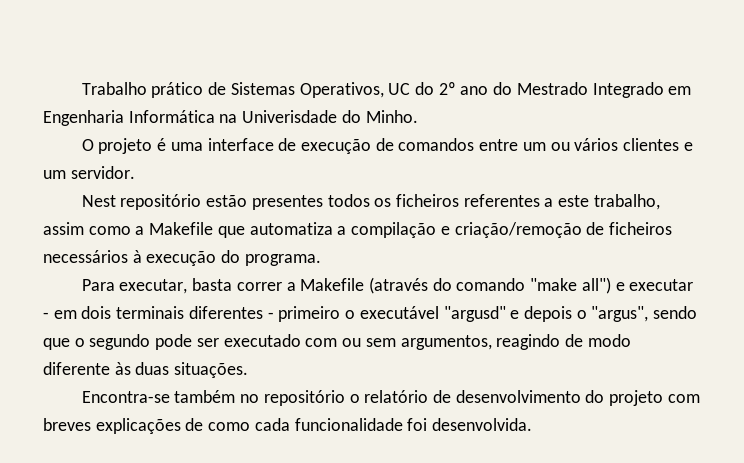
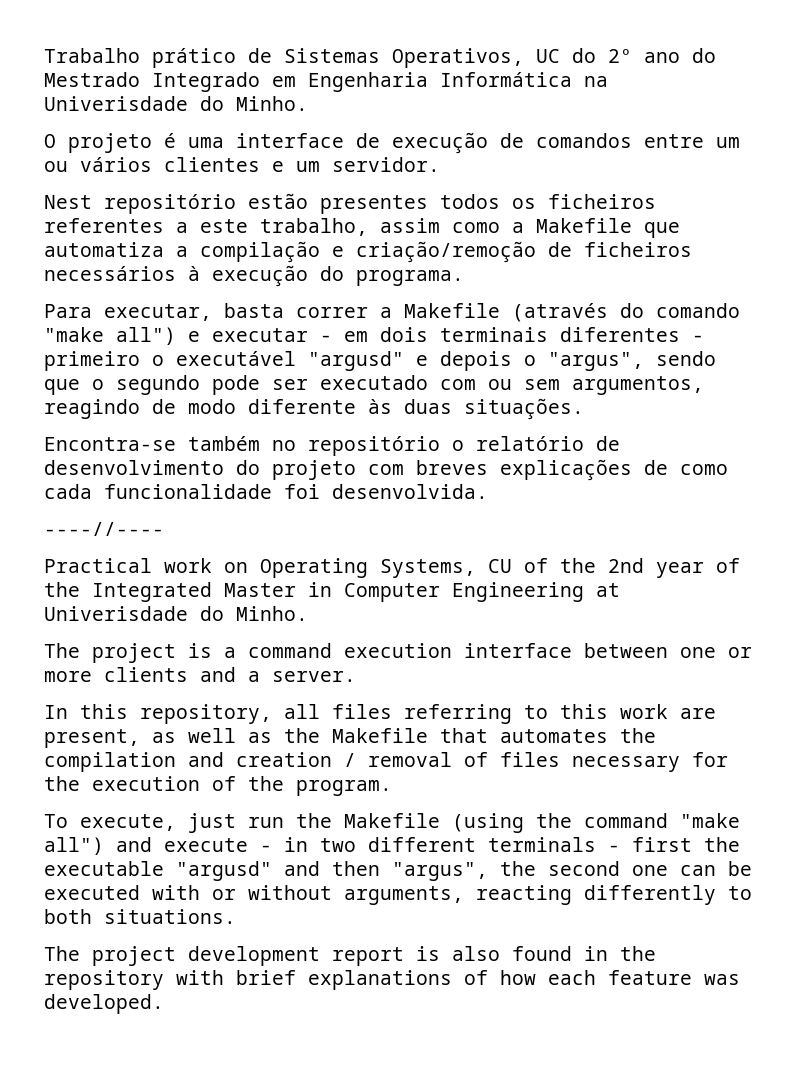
+ ----//----
+ Practical work on Operating Systems, CU of the 2nd year of the Integrated Master in Computer Engineering at Univerisdade do Minho.
+ The project is a command execution interface between one or more clients and a server.
+ In this repository, all files referring to this work are present, as well as the Makefile that automates the compilation and creation / removal of files necessary for the execution of the program.
+ To execute, just run the Makefile (using the command "make all") and execute - in two different terminals - first the executable "argusd" and then "argus", the second one can be executed with or without arguments, reacting differently to both situations.
+ The project development report is also found in the repository with brief explanations of how each feature was developed.

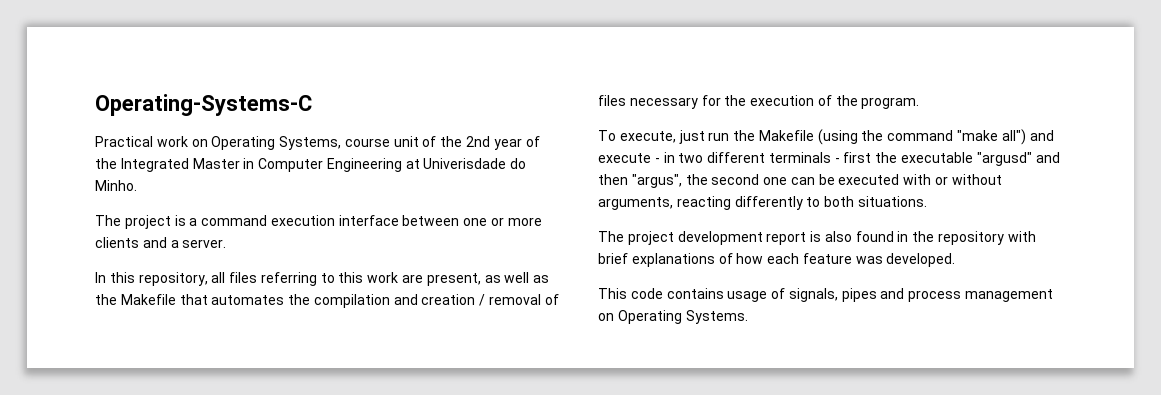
- Trabalho prático de Sistemas Operativos, UC do 2º ano do Mestrado Integrado em Engenharia Informática na Univerisdade do Minho.
- O projeto é uma interface de execução de comandos entre um ou vários clientes e um servidor.
- Nest repositório estão presentes todos os ficheiros referentes a este trabalho, assim como a Makefile que automatiza a compilação e criação/remoção de ficheiros necessários à execução do programa.
- Para executar, basta correr a Makefile (através do comando "make all") e executar - em dois terminais diferentes - primeiro o executável "argusd" e depois o "argus", sendo que o segundo pode ser executado com ou sem argumentos, reagindo de modo diferente às duas situações.
- Encontra-se também no repositório o relatório de desenvolvimento do projeto com breves explicações de como cada funcionalidade foi desenvolvida.
- ----//----
+ Operating-Systems-C
- Practical work on Operating Systems, CU of the 2nd year of the Integrated Master in Computer Engineering at Univerisdade do Minho.
+ Practical work on Operating Systems, course unit of the 2nd year of the Integrated Master in Computer Engineering at Univerisdade do Minho.
+ This code contains usage of signals, pipes and process management on Operating Systems.

